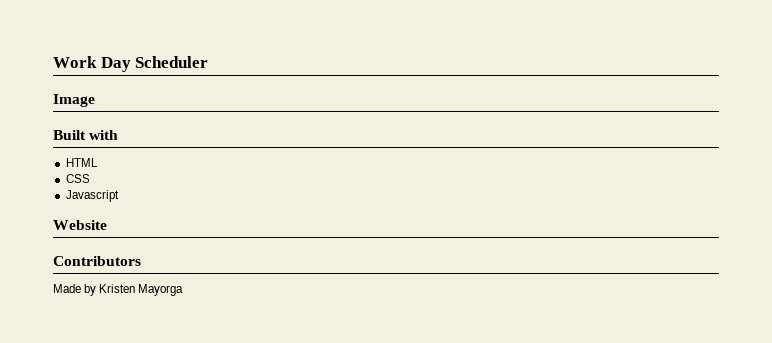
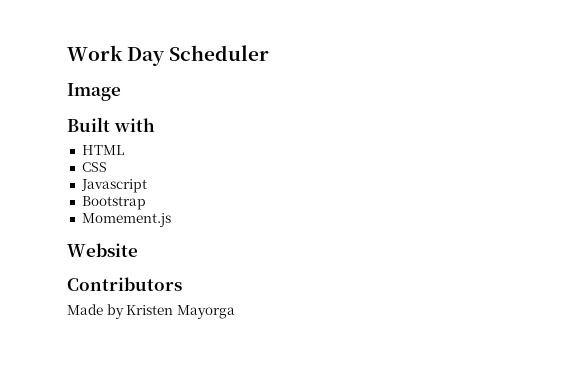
+ Bootstrap
+ Momement.js

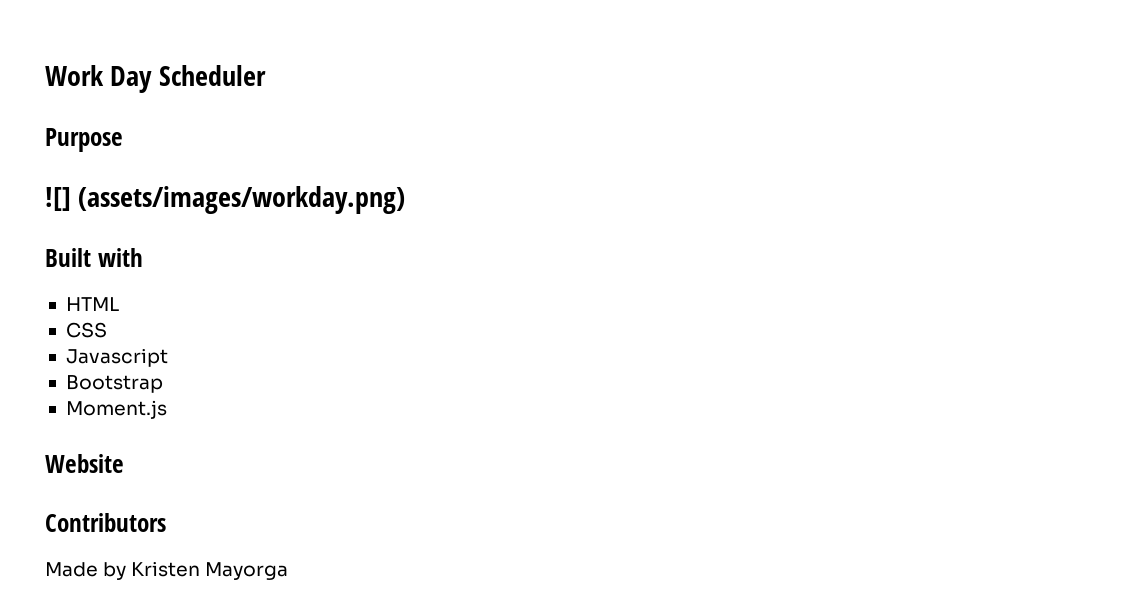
- Image
+ Purpose
+ ![] (assets/images/workday.png)
- Momement.js
+ Moment.js

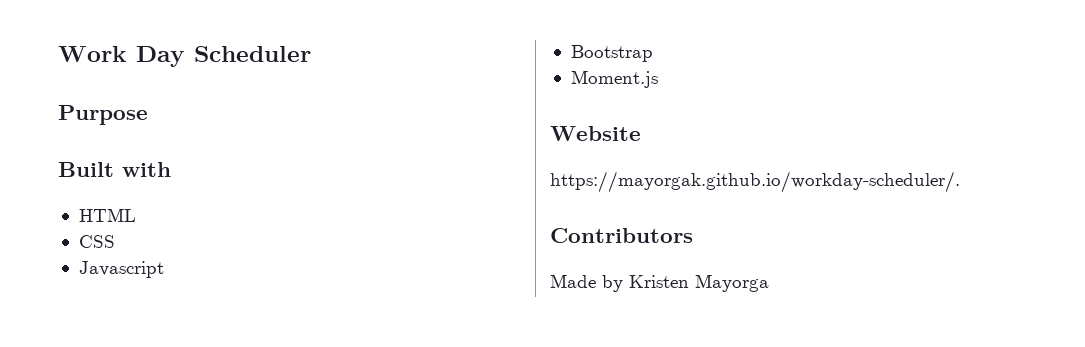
- ![] (assets/images/workday.png)
+ https://mayorgak.github.io/workday-scheduler/.

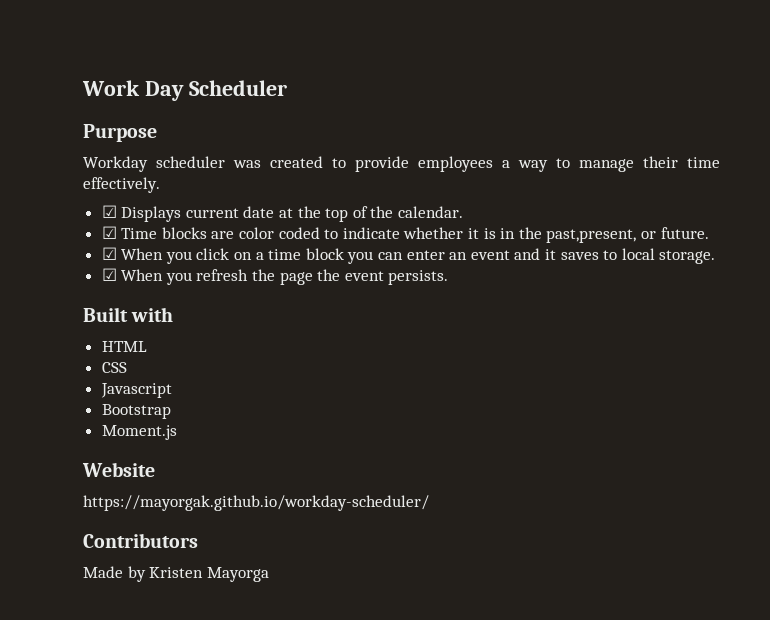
+ Workday scheduler was created to provide employees a way to manage their time effectively.
+ ☑ Displays current date at the top of the calendar.
+ ☑ Time blocks are color coded to indicate whether it is in the past,present, or future.
+ ☑ When you click on a time block you can enter an event and it saves to local storage.
+ ☑ When you refresh the page the event persists.
- https://mayorgak.github.io/workday-scheduler/.
+ https://mayorgak.github.io/workday-scheduler/

